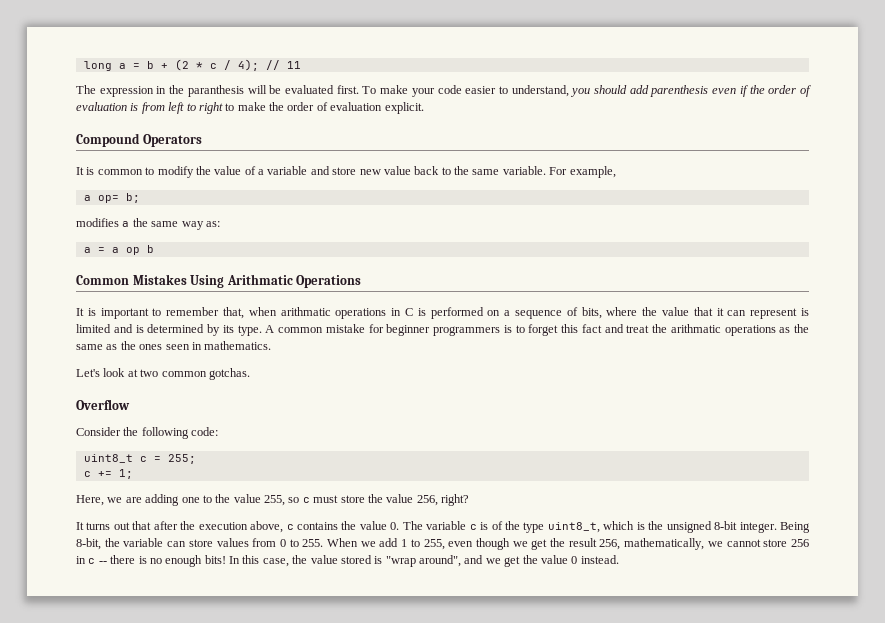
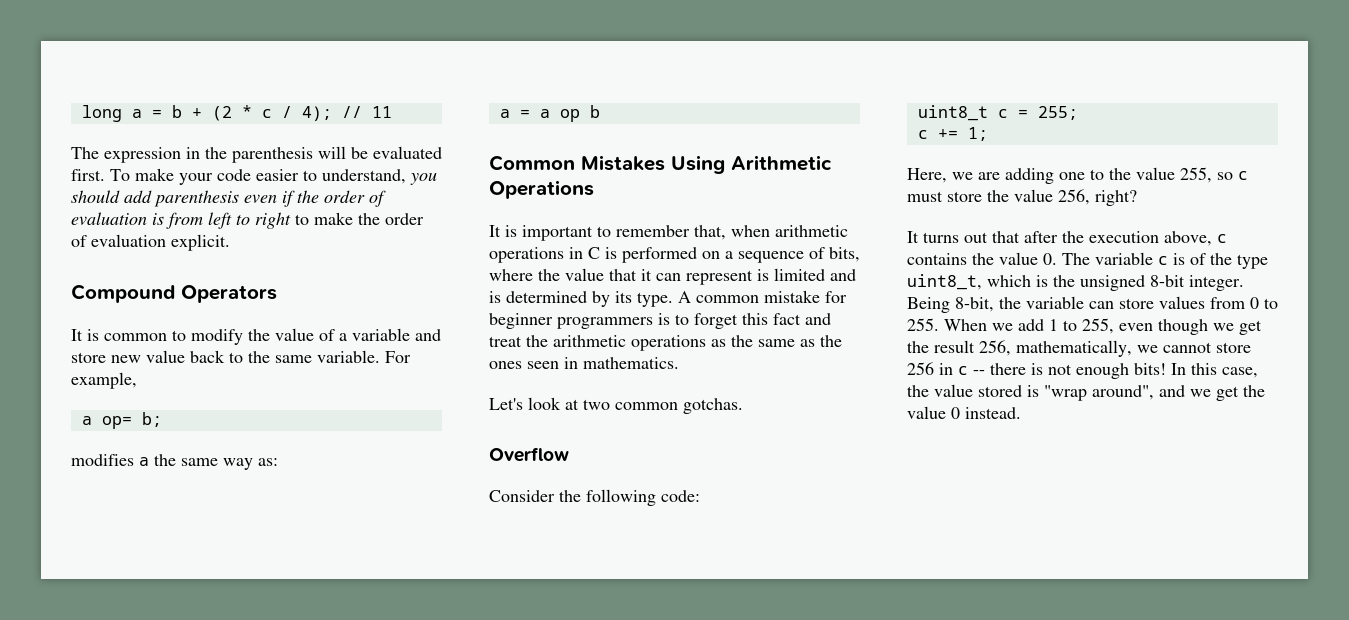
- The expression in the paranthesis will be evaluated first.
+ The expression in the parenthesis will be evaluated first.
- Common Mistakes Using Arithmatic Operations
+ Common Mistakes Using Arithmetic Operations
- It is important to remember that, when arithmatic operations in C is performed on a sequence of bits, where the value that it can represent is limited and is determined by its type.
+ It is important to remember that, when arithmetic operations in C is performed on a sequence of bits, where the value that it can represent is limited and is determined by its type.
- A common mistake for beginner programmers is to forget this fact and treat the arithmatic operations as the same as the ones seen in mathematics.
+ A common mistake for beginner programmers is to forget this fact and treat the arithmetic operations as the same as the ones seen in mathematics.
- Being 8-bit, the variable can store values from 0 to 255. When we add 1 to 255, even though we get the result 256, mathematically, we cannot store 256 in c -- there is no enough bits!
+ Being 8-bit, the variable can store values from 0 to 255. When we add 1 to 255, even though we get the result 256, mathematically, we cannot store 256 in c -- there is not enough bits!

